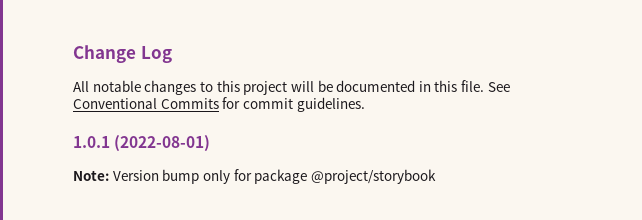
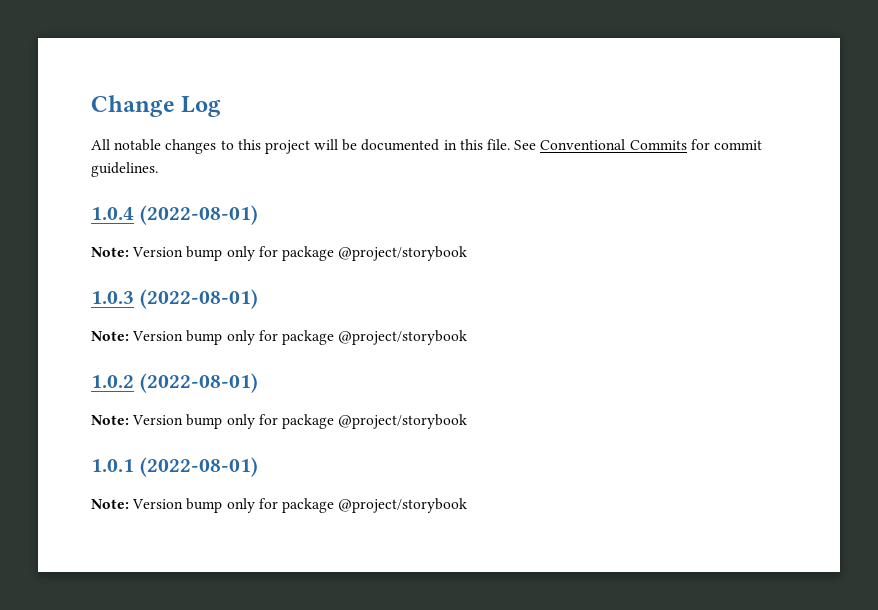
+ 1.0.4 (2022-08-01)
+ Note: Version bump only for package @project/storybook
+ 1.0.3 (2022-08-01)
+ Note: Version bump only for package @project/storybook
+ 1.0.2 (2022-08-01)
+ Note: Version bump only for package @project/storybook

